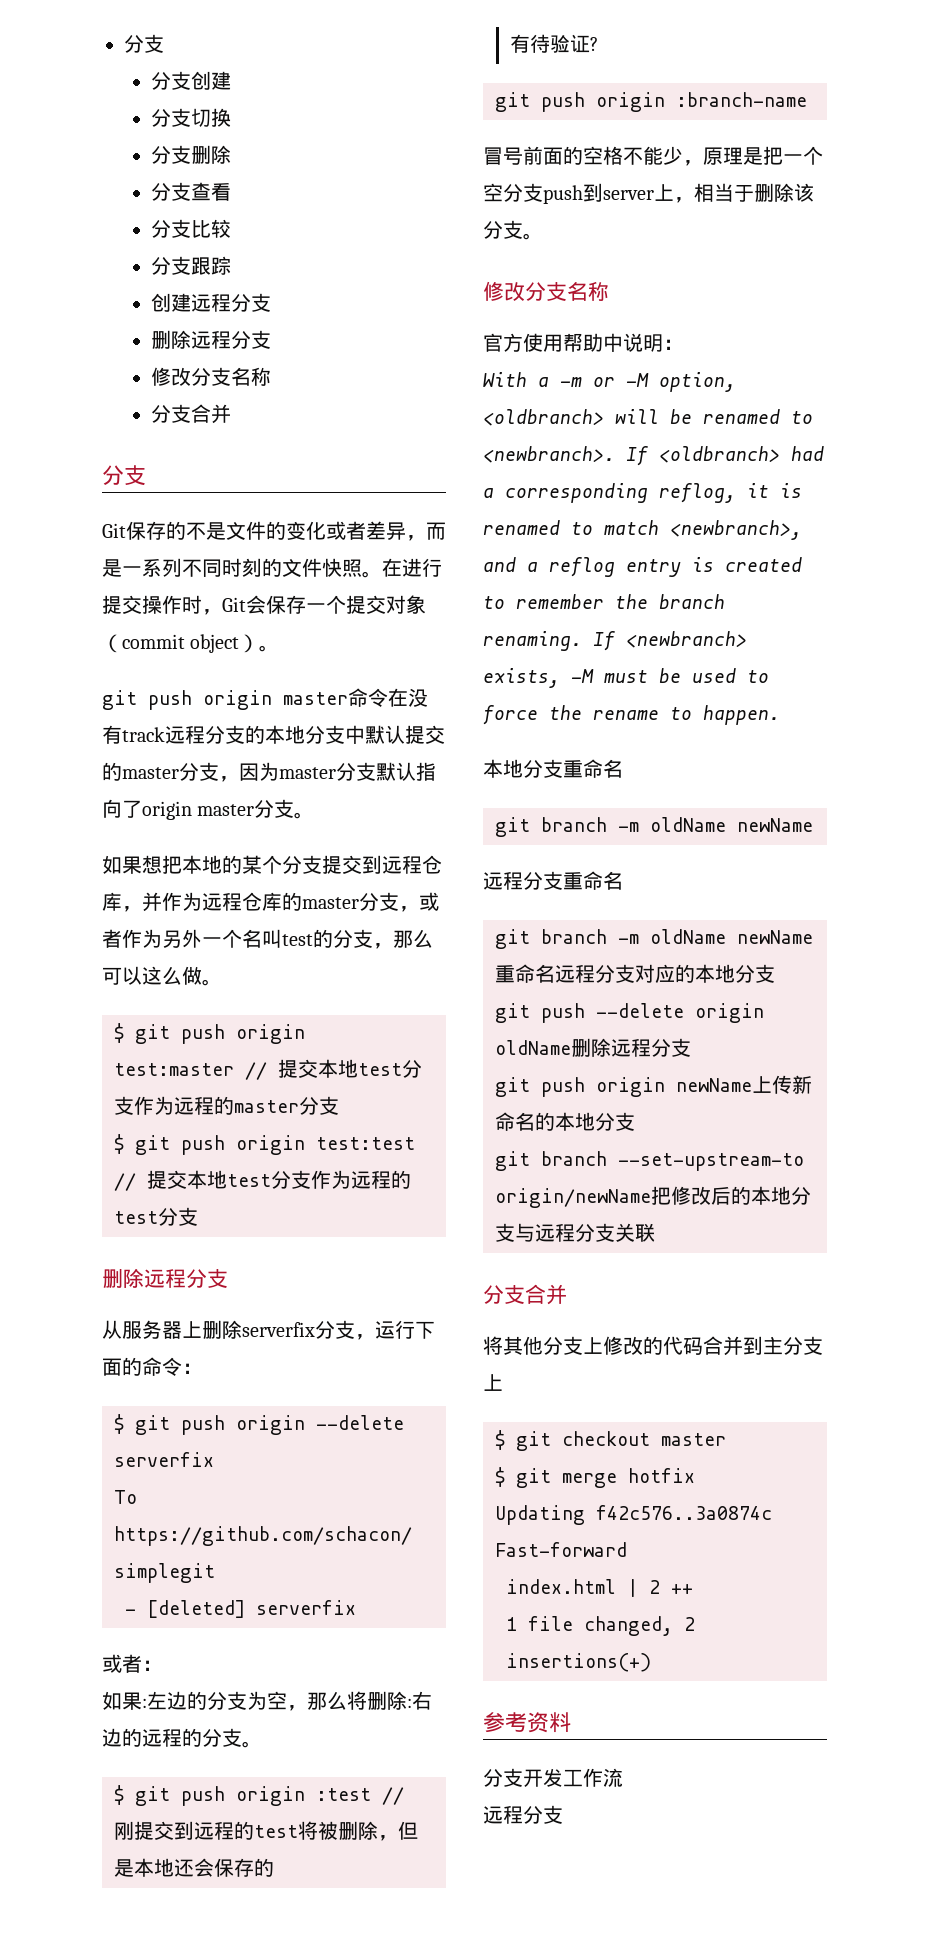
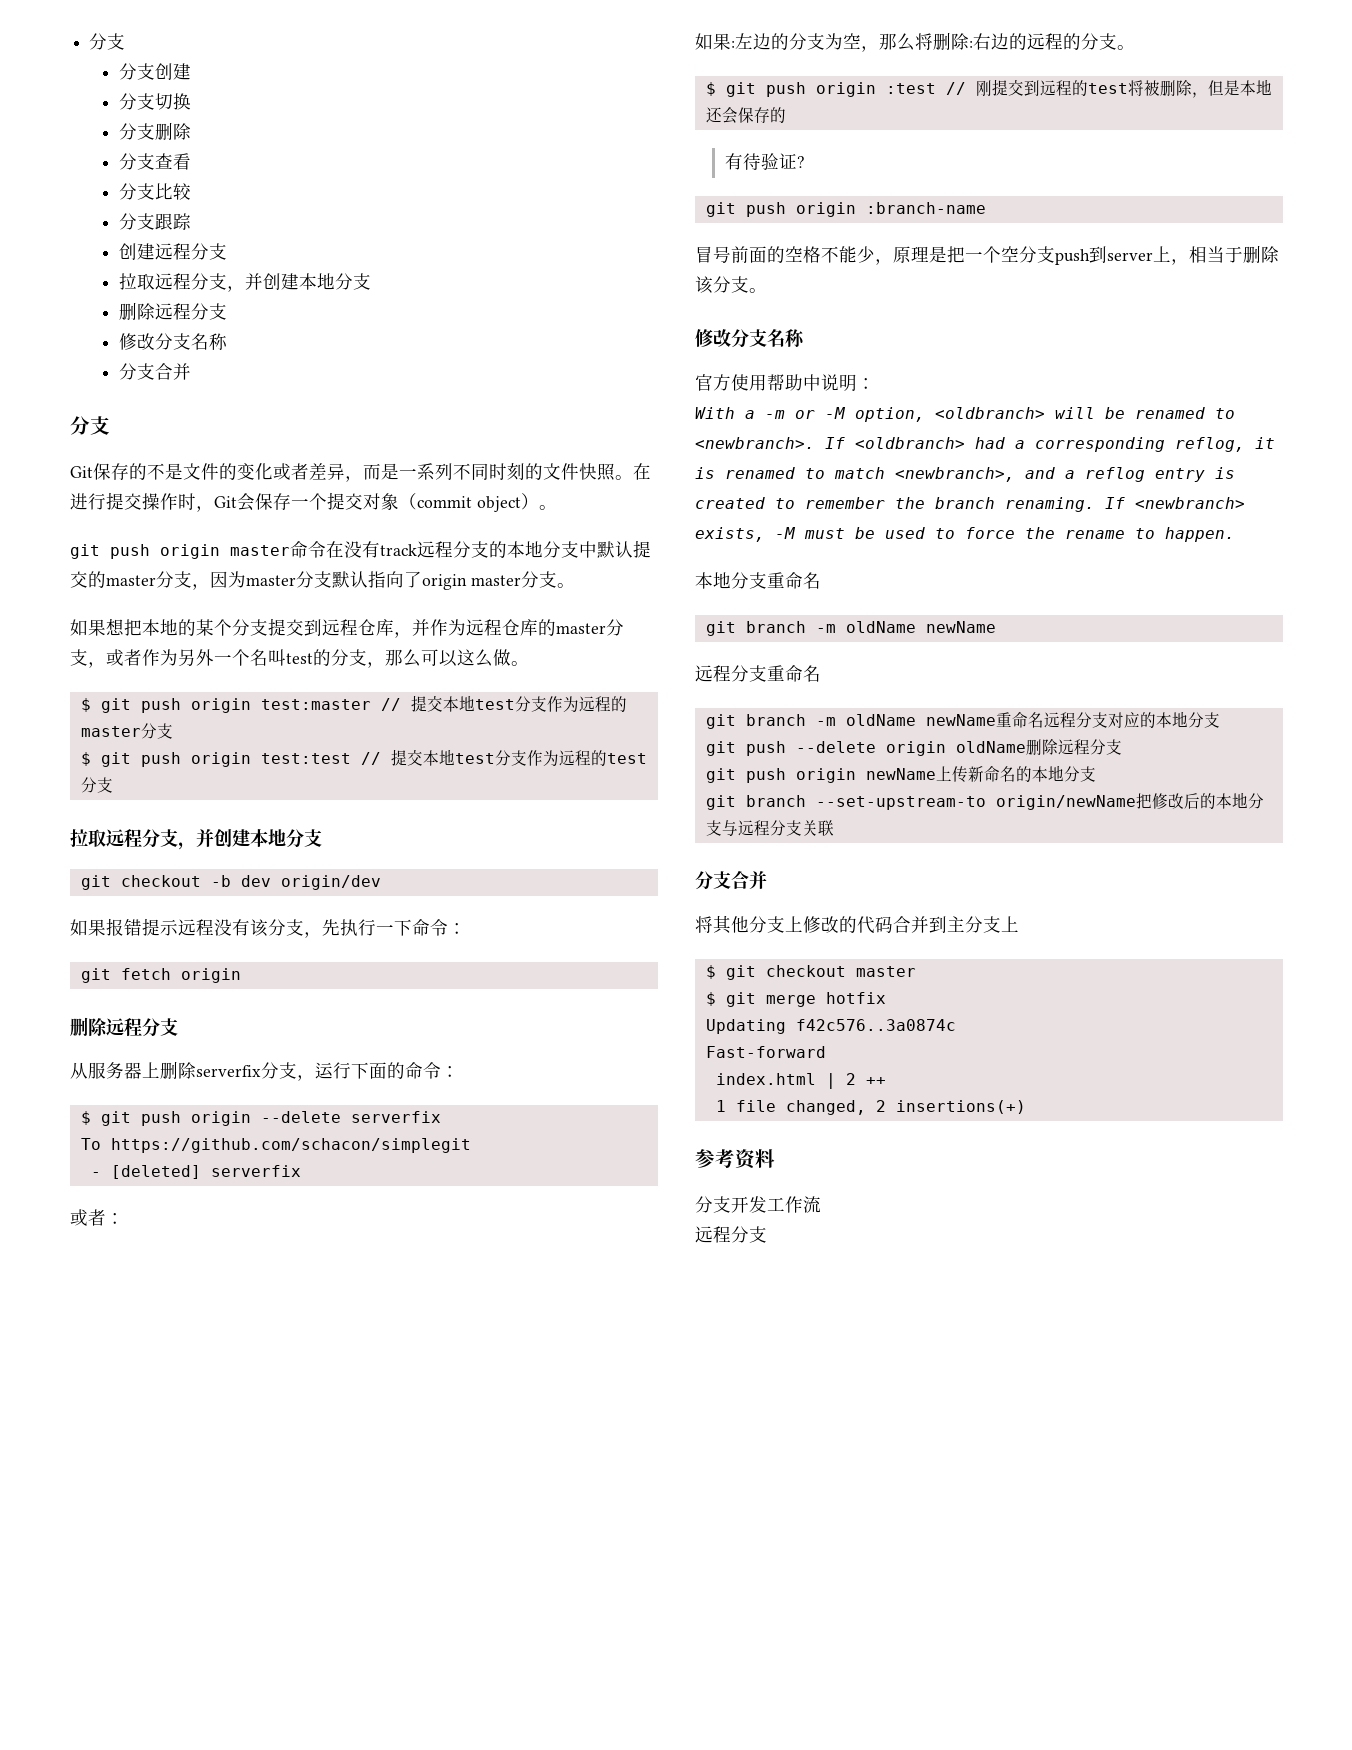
  创建远程分支
+ 拉取远程分支，并创建本地分支
  $ git push origin test:test // 提交本地test分支作为远程的test分支
+ 拉取远程分支，并创建本地分支
+ git checkout -b dev origin/dev
+ 如果报错提示远程没有该分支，先执行一下命令：
+ git fetch origin

